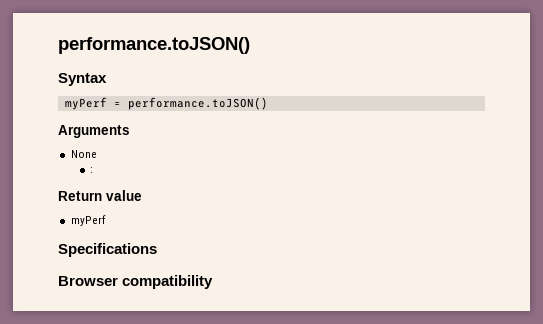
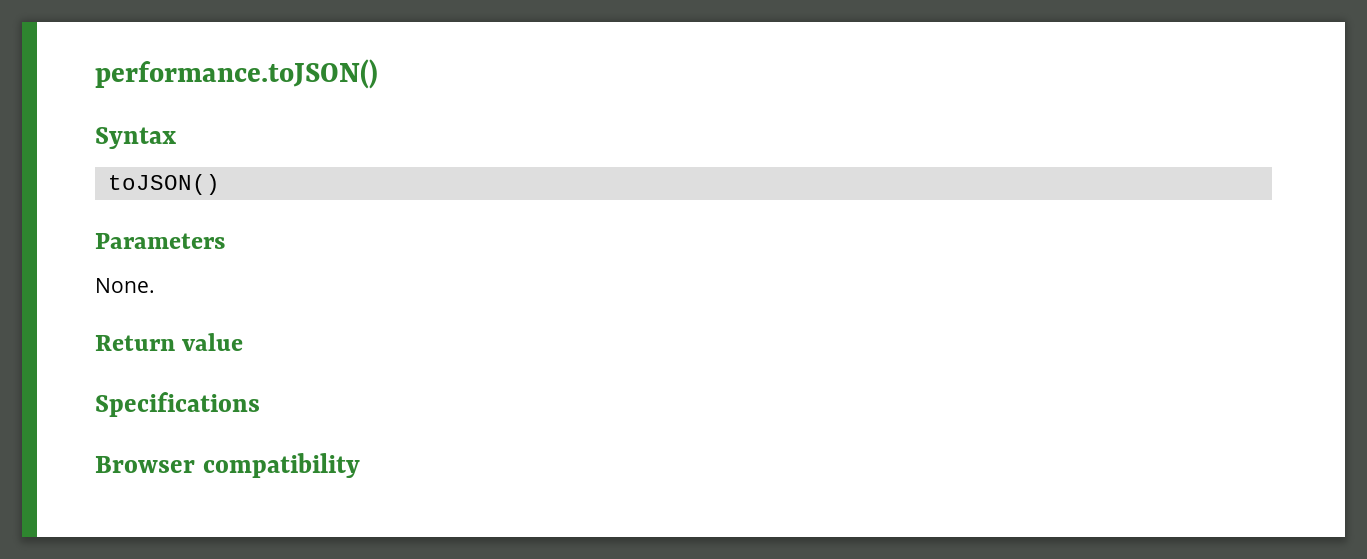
- myPerf = performance.toJSON()
- Arguments
- None
- :
+ toJSON()
+ Parameters
+ None.
  Return value
- myPerf

